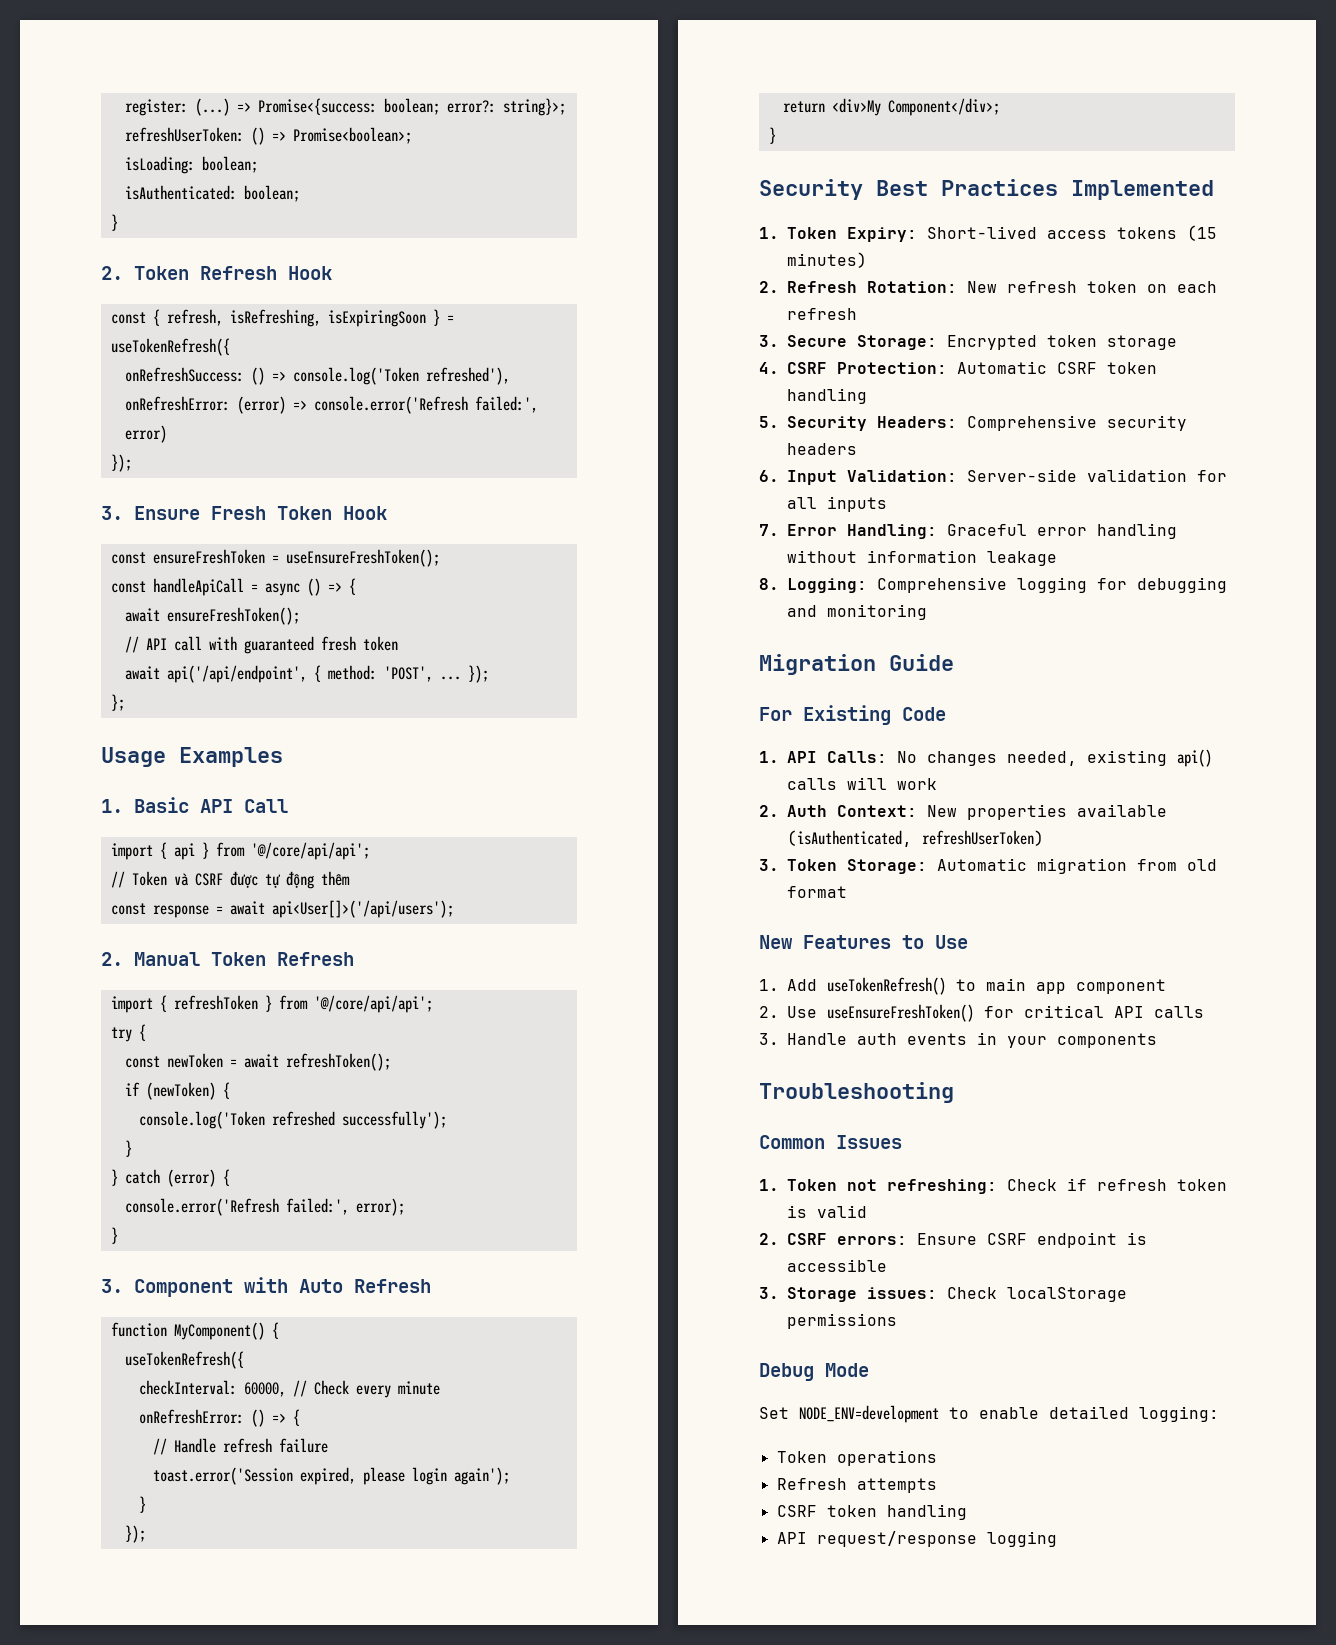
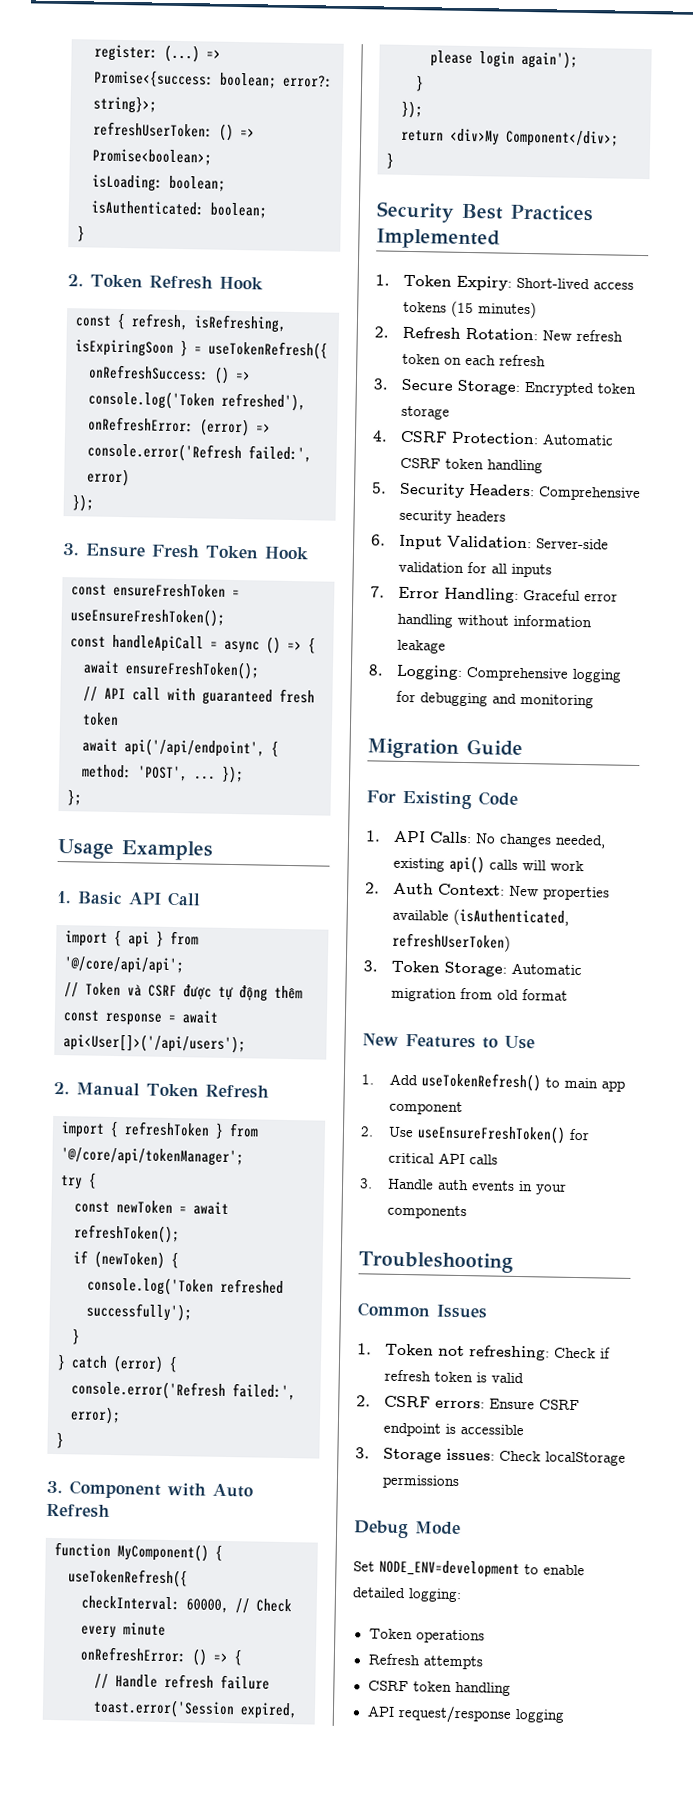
- import { refreshToken } from '@/core/api/api';
+ import { refreshToken } from '@/core/api/tokenManager';

